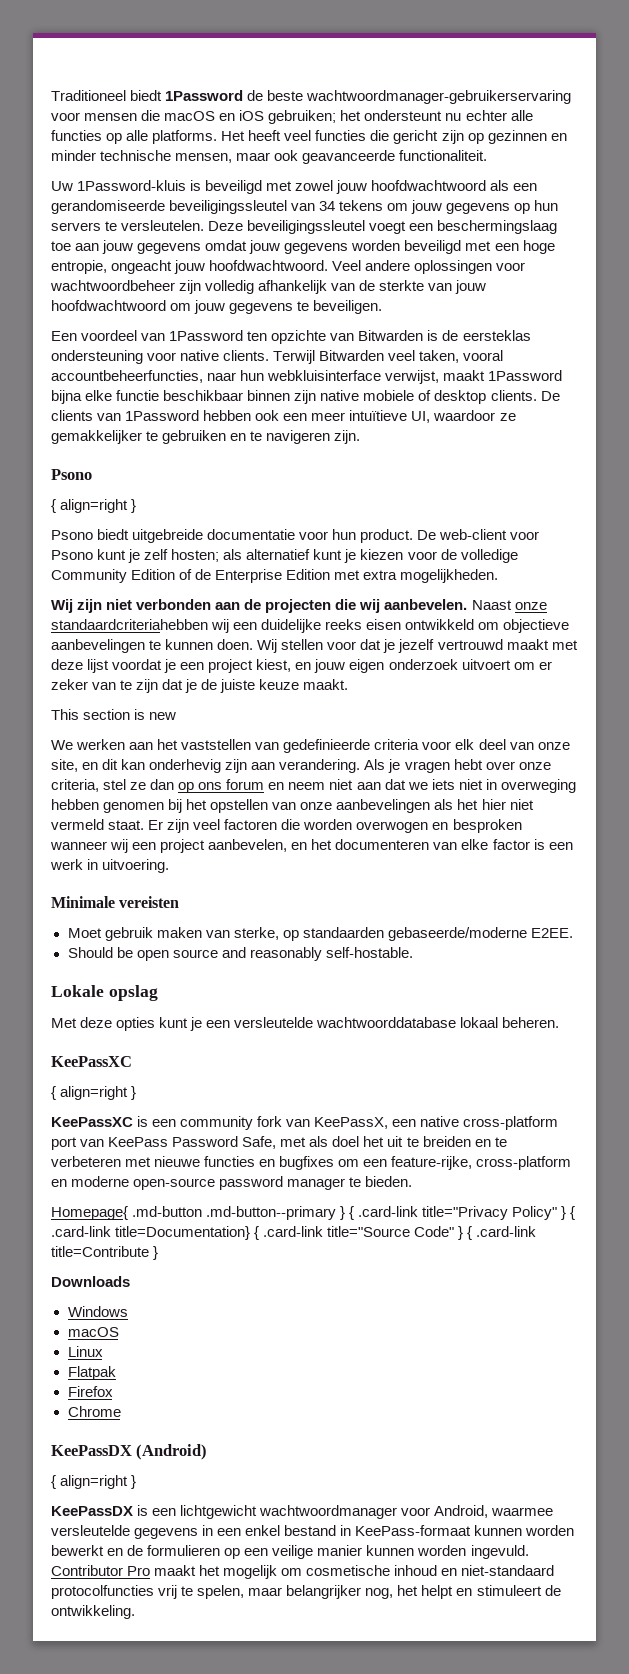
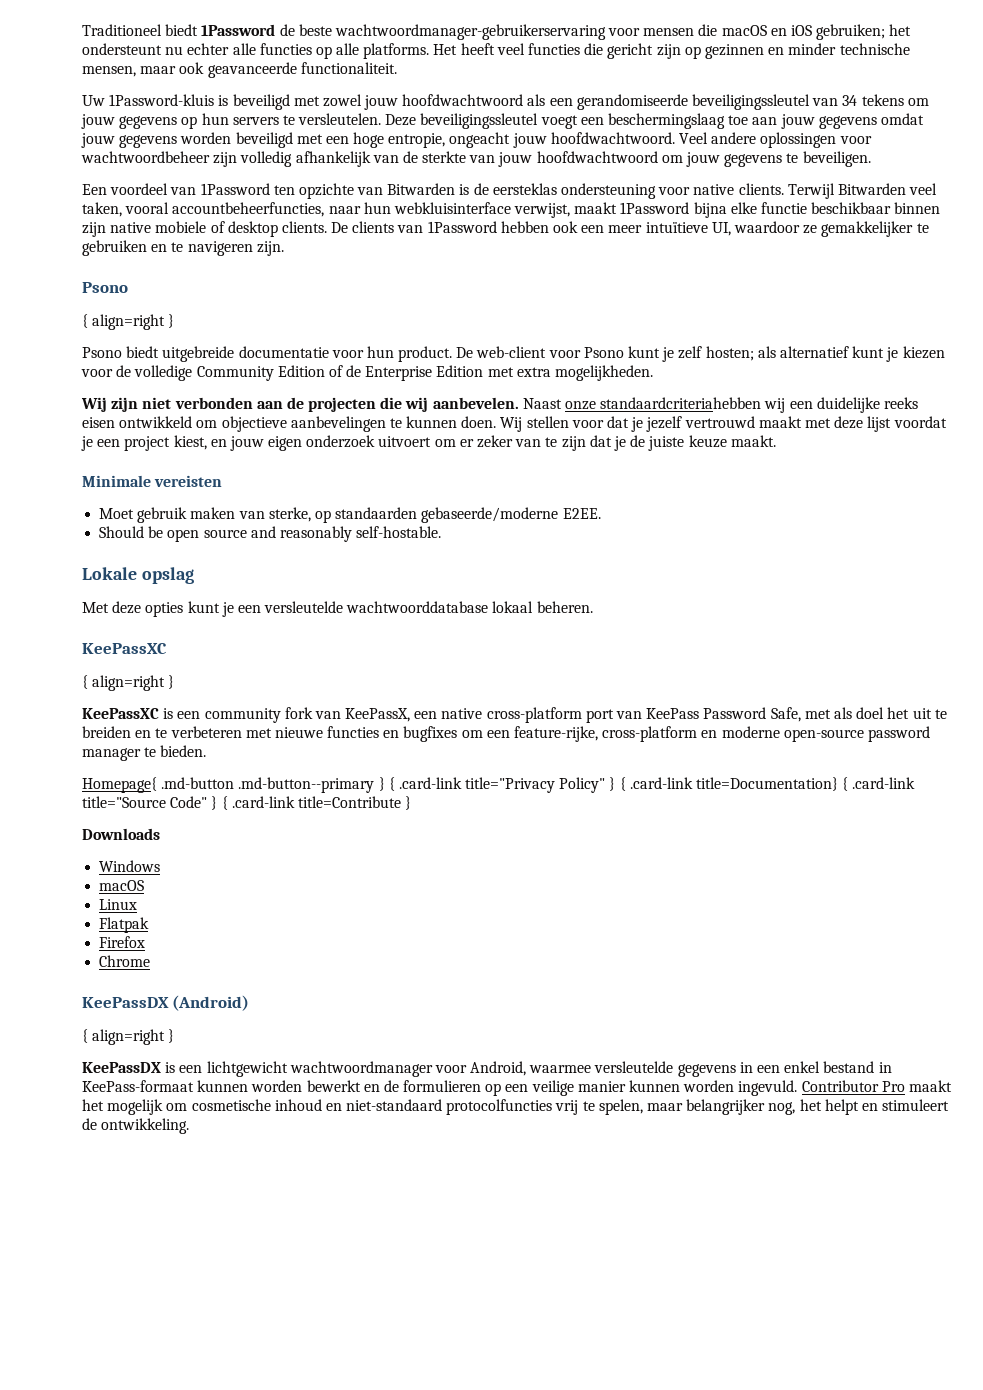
- This section is new
- We werken aan het vaststellen van gedefinieerde criteria voor elk deel van onze site, en dit kan onderhevig zijn aan verandering. Als je vragen hebt over onze criteria, stel ze dan op ons forum en neem niet aan dat we iets niet in overweging hebben genomen bij het opstellen van onze aanbevelingen als het hier niet vermeld staat. Er zijn veel factoren die worden overwogen en besproken wanneer wij een project aanbevelen, en het documenteren van elke factor is een werk in uitvoering.

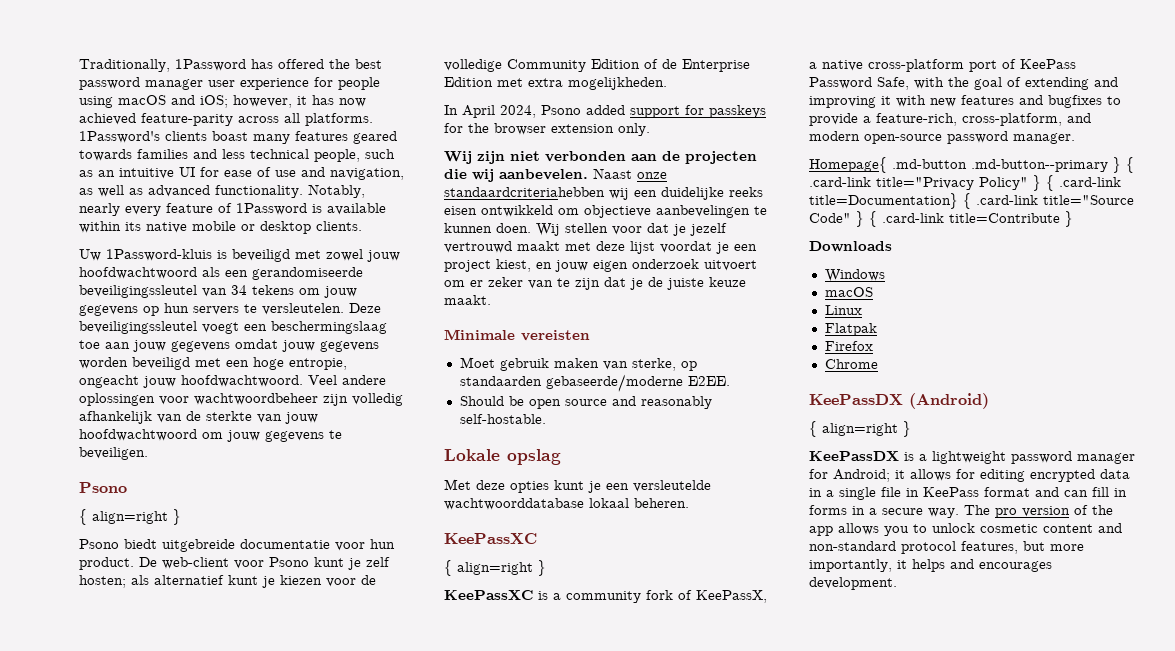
- Traditioneel biedt 1Password de beste wachtwoordmanager-gebruikerservaring voor mensen die macOS en iOS gebruiken; het ondersteunt nu echter alle functies op alle platforms. Het heeft veel functies die gericht zijn op gezinnen en minder technische mensen, maar ook geavanceerde functionaliteit.
+ Traditionally, 1Password has offered the best password manager user experience for people using macOS and iOS; however, it has now achieved feature-parity across all platforms. 1Password's clients boast many features geared towards families and less technical people, such as an intuitive UI for ease of use and navigation, as well as advanced functionality. Notably, nearly every feature of 1Password is available within its native mobile or desktop clients.
- Een voordeel van 1Password ten opzichte van Bitwarden is de eersteklas ondersteuning voor native clients. Terwijl Bitwarden veel taken, vooral accountbeheerfuncties, naar hun webkluisinterface verwijst, maakt 1Password bijna elke functie beschikbaar binnen zijn native mobiele of desktop clients. De clients van 1Password hebben ook een meer intuïtieve UI, waardoor ze gemakkelijker te gebruiken en te navigeren zijn.
+ In April 2024, Psono added support for passkeys for the browser extension only.
- KeePassXC is een community fork van KeePassX, een native cross-platform port van KeePass Password Safe, met als doel het uit te breiden en te verbeteren met nieuwe functies en bugfixes om een feature-rijke, cross-platform en moderne open-source password manager te bieden.
+ KeePassXC is a community fork of KeePassX, a native cross-platform port of KeePass Password Safe, with the goal of extending and improving it with new features and bugfixes to provide a feature-rich, cross-platform, and modern open-source password manager.
- KeePassDX is een lichtgewicht wachtwoordmanager voor Android, waarmee versleutelde gegevens in een enkel bestand in KeePass-formaat kunnen worden bewerkt en de formulieren op een veilige manier kunnen worden ingevuld. Contributor Pro maakt het mogelijk om cosmetische inhoud en niet-standaard protocolfuncties vrij te spelen, maar belangrijker nog, het helpt en stimuleert de ontwikkeling.
+ KeePassDX is a lightweight password manager for Android; it allows for editing encrypted data in a single file in KeePass format and can fill in forms in a secure way. The pro version of the app allows you to unlock cosmetic content and non-standard protocol features, but more importantly, it helps and encourages development.

